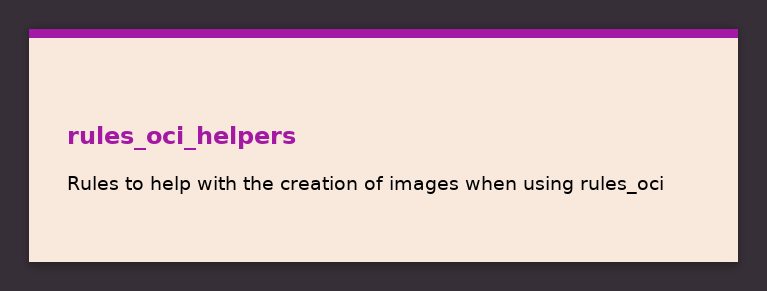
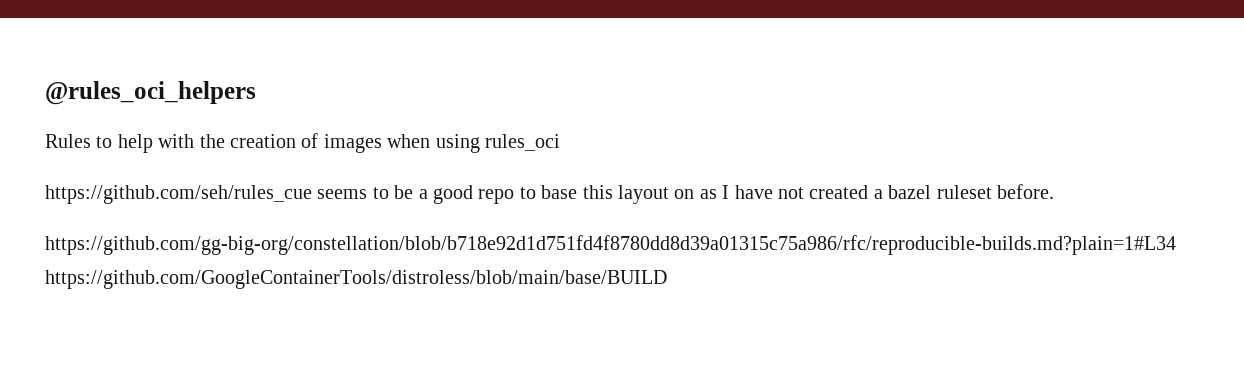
- rules_oci_helpers
+ @rules_oci_helpers
+ https://github.com/seh/rules_cue seems to be a good repo to base this layout on as I have not created a bazel ruleset before.
+ https://github.com/gg-big-org/constellation/blob/b718e92d1d751fd4f8780dd8d39a01315c75a986/rfc/reproducible-builds.md?plain=1#L34 https://github.com/GoogleContainerTools/distroless/blob/main/base/BUILD

